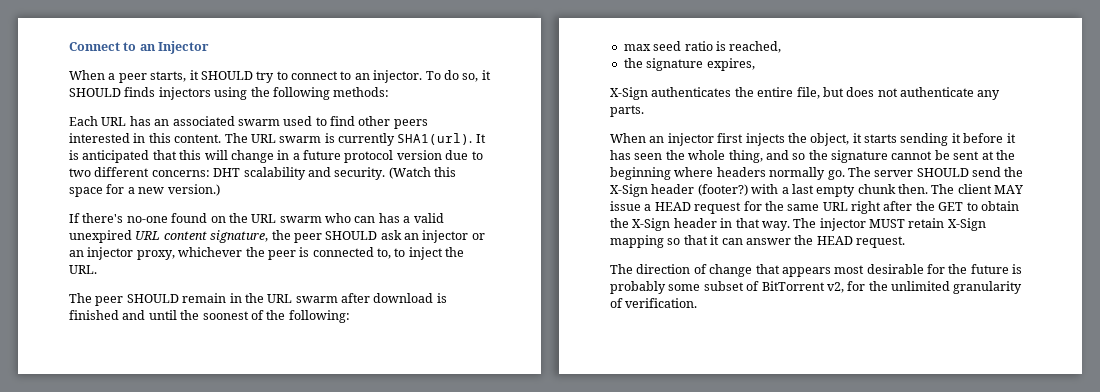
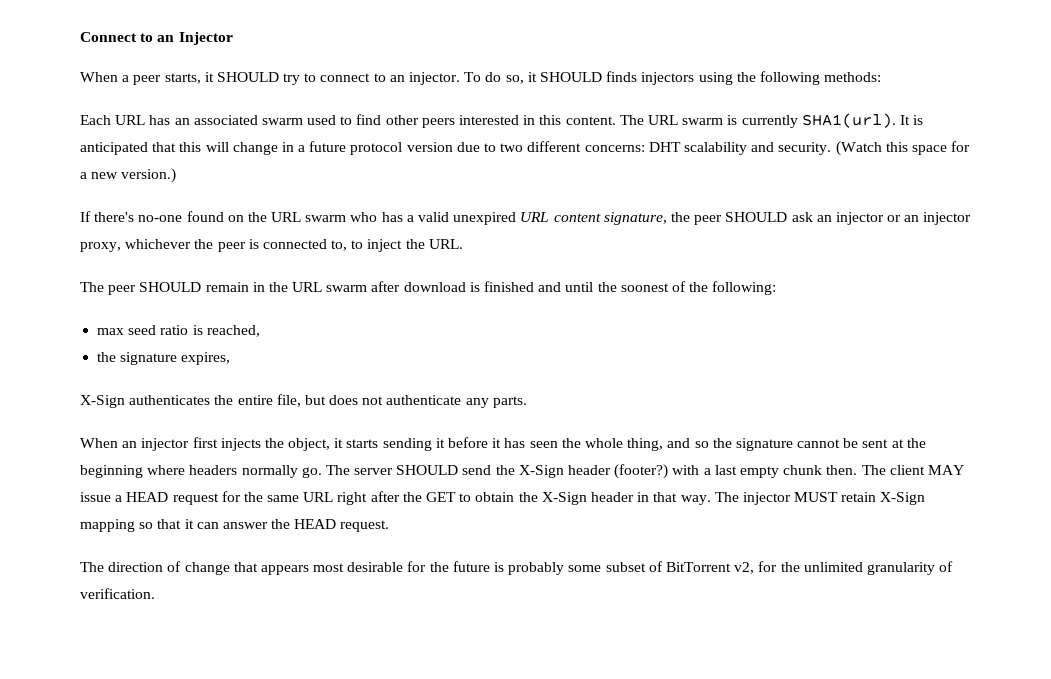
- If there's no-one found on the URL swarm who can has a valid unexpired URL content signature, the peer SHOULD ask an injector or an injector proxy, whichever the peer is connected to, to inject the URL.
+ If there's no-one found on the URL swarm who has a valid unexpired URL content signature, the peer SHOULD ask an injector or an injector proxy, whichever the peer is connected to, to inject the URL.

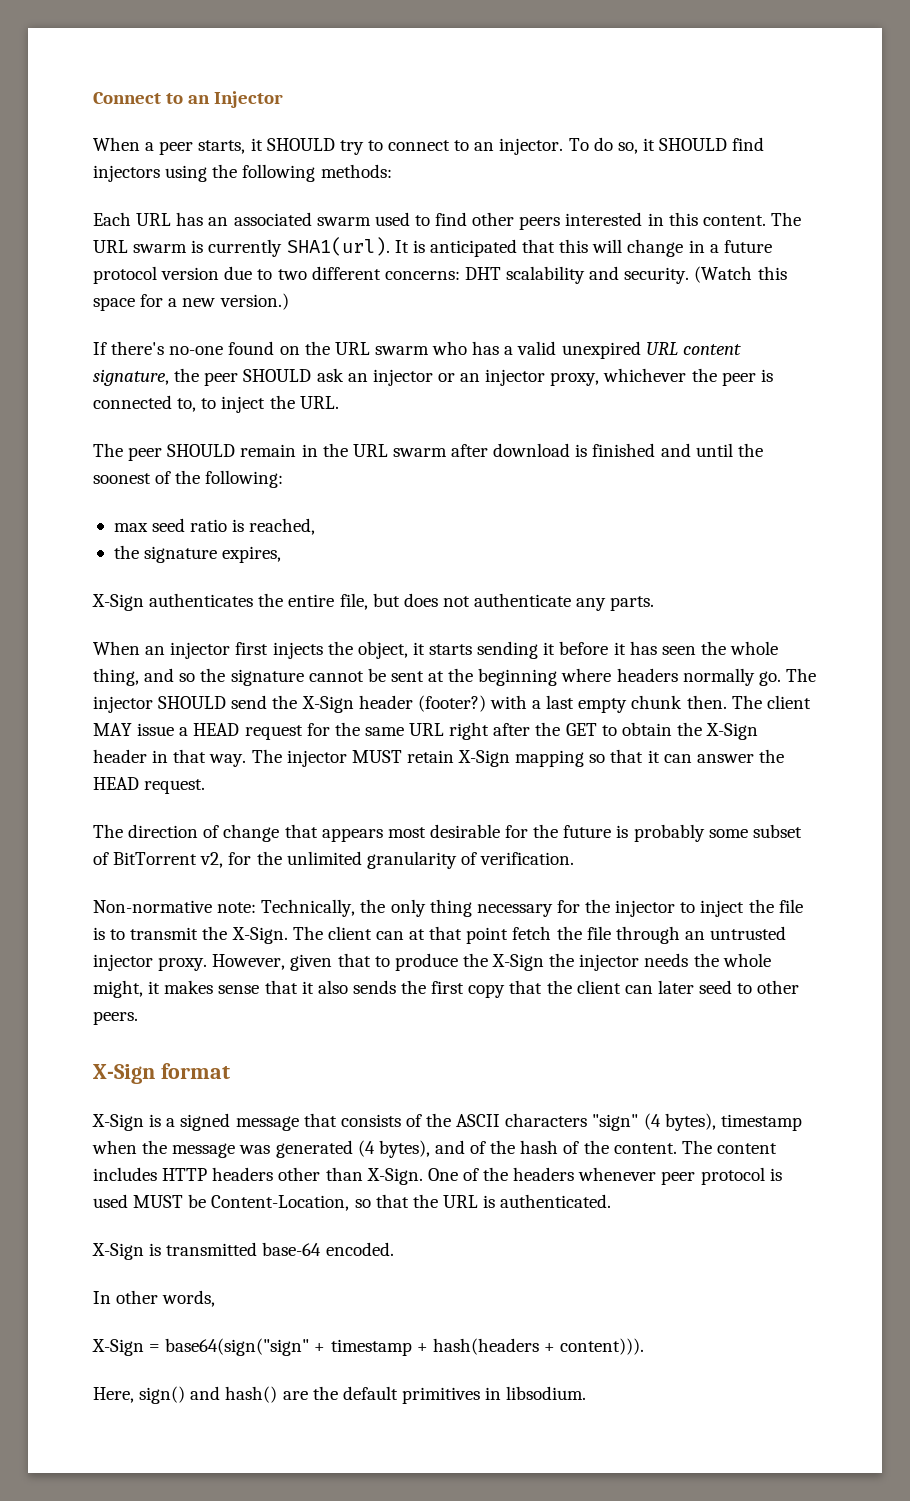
- To do so, it SHOULD finds injectors using the following methods:
+ To do so, it SHOULD find injectors using the following methods:
- The server SHOULD send the X-Sign header (footer?) with a last empty chunk then.
+ The injector SHOULD send the X-Sign header (footer?) with a last empty chunk then.
+ Non-normative note: Technically, the only thing necessary for the injector to inject the file is to transmit the X-Sign. The client can at that point fetch the file through an untrusted injector proxy. However, given that to produce the X-Sign the injector needs the whole might, it makes sense that it also sends the first copy that the client can later seed to other peers.
+ X-Sign format
+ X-Sign is a signed message that consists of the ASCII characters "sign" (4 bytes), timestamp when the message was generated (4 bytes), and of the hash of the content. The content includes HTTP headers other than X-Sign. One of the headers whenever peer protocol is used MUST be Content-Location, so that the URL is authenticated.
+ X-Sign is transmitted base-64 encoded.
+ In other words,
+ X-Sign = base64(sign("sign" + timestamp + hash(headers + content))).
+ Here, sign() and hash() are the default primitives in libsodium.

